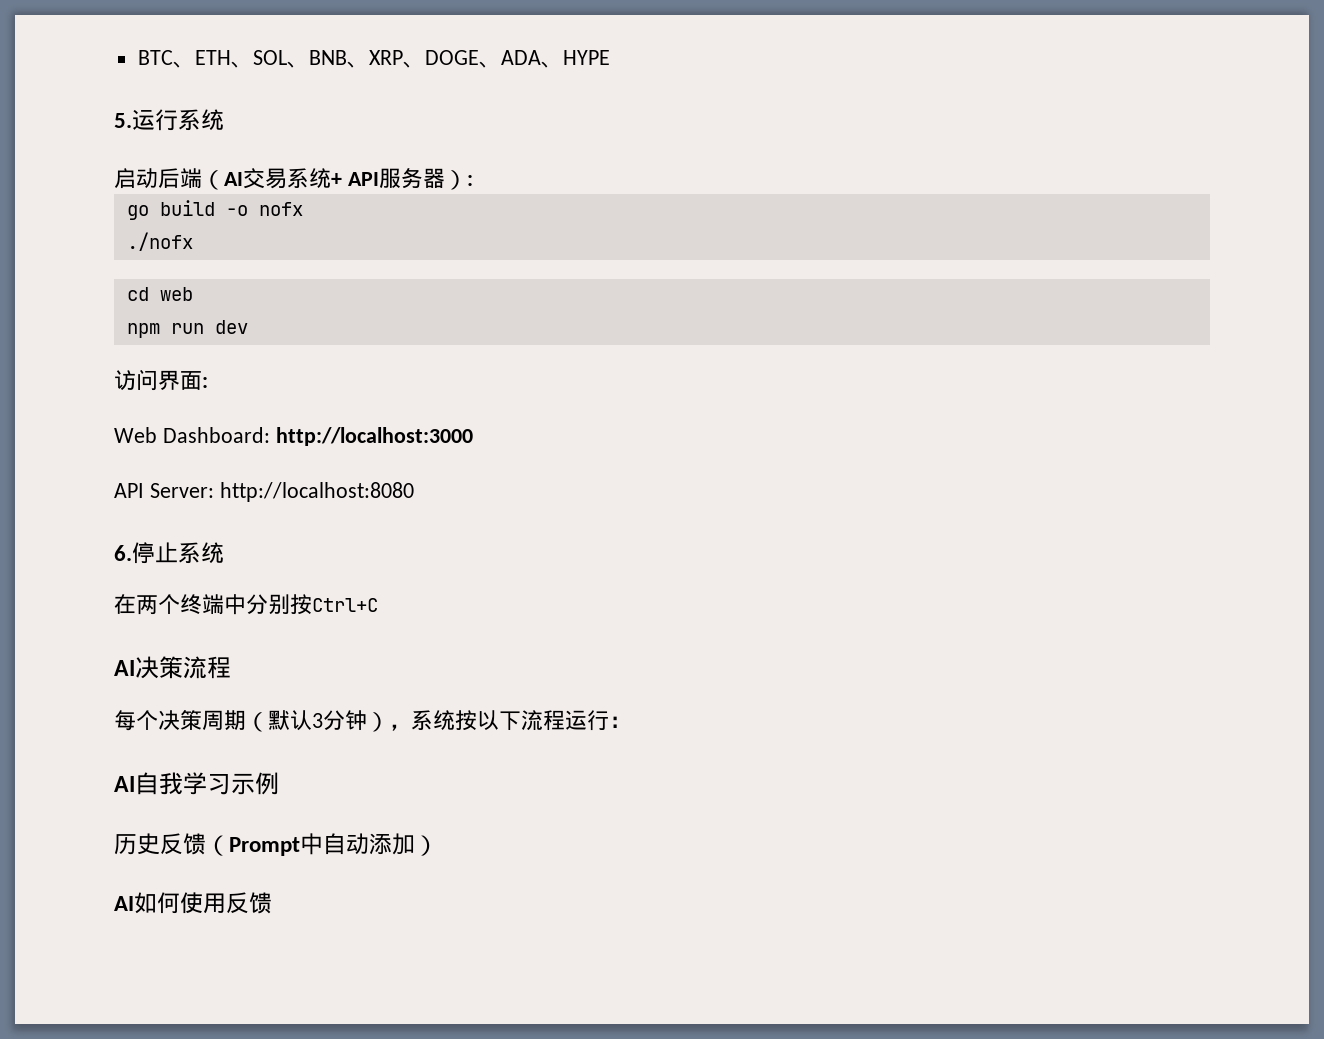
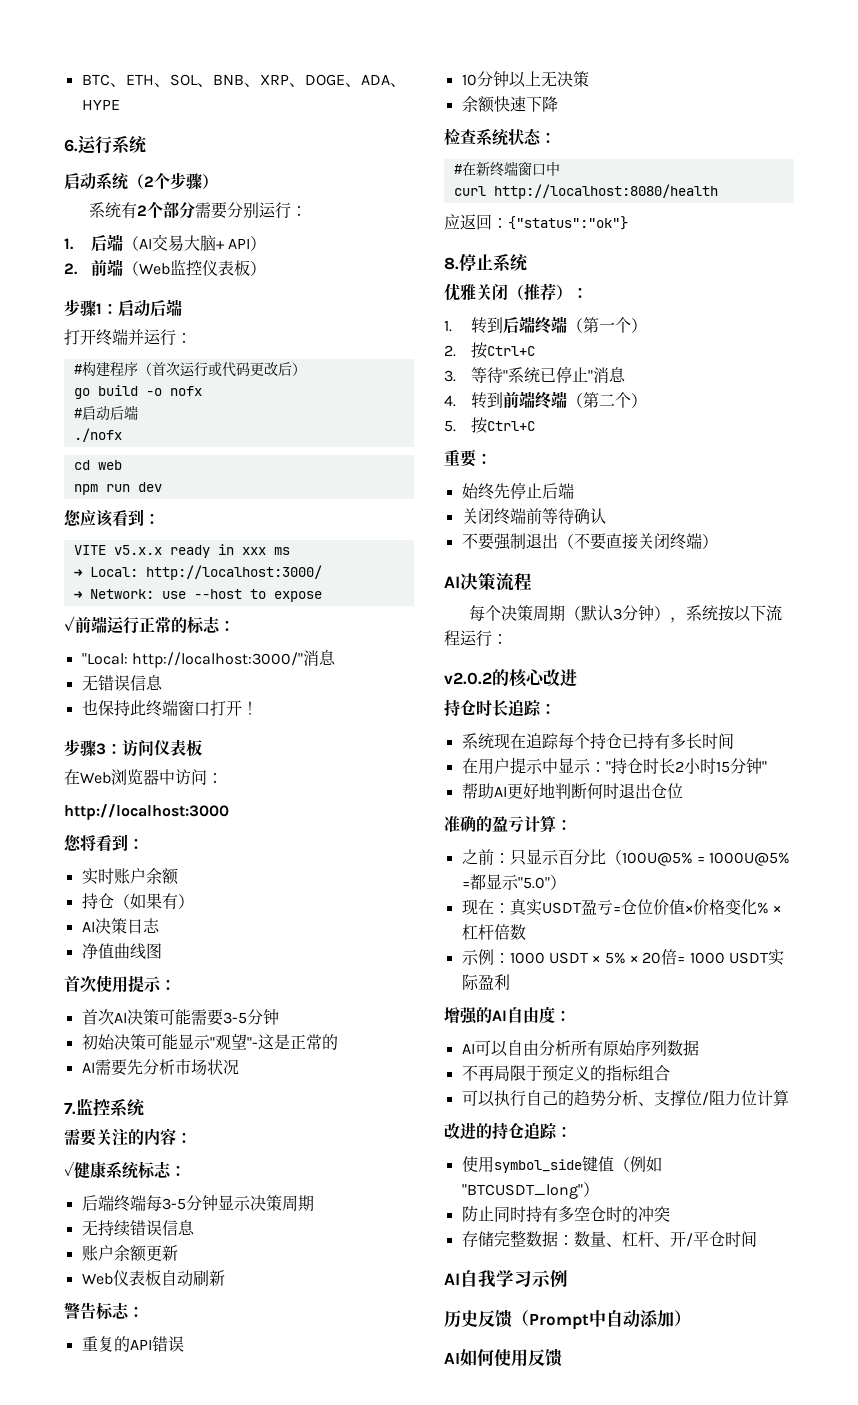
- 5.运行系统
+ 6.运行系统
- 启动后端（AI交易系统+ API服务器）:
+ 启动系统（2个步骤）
+ 系统有2个部分需要分别运行：
+ 1.后端（AI交易大脑+ API）
+ 2.前端（Web监控仪表板）
+ 步骤1：启动后端
+ 打开终端并运行：
+ #构建程序（首次运行或代码更改后）
+ #启动后端
- 访问界面:
- Web Dashboard: http://localhost:3000
+ 您应该看到：
+ VITE v5.x.x ready in xxx ms
+ ➜ Local: http://localhost:3000/
+ ➜ Network: use --host to expose
+ ✓前端运行正常的标志：
+ "Local: http://localhost:3000/"消息
+ 无错误信息
+ 也保持此终端窗口打开！
+ 步骤3：访问仪表板
+ 在Web浏览器中访问：
+ http://localhost:3000
- API Server: http://localhost:8080
- 6.停止系统
- 在两个终端中分别按Ctrl+C
+ 您将看到：
+ 实时账户余额
+ 持仓（如果有）
+ AI决策日志
+ 净值曲线图
+ 首次使用提示：
+ 首次AI决策可能需要3-5分钟
+ 初始决策可能显示"观望"-这是正常的
+ AI需要先分析市场状况
+ 7.监控系统
+ 需要关注的内容：
+ ✓健康系统标志：
+ 后端终端每3-5分钟显示决策周期
+ 无持续错误信息
+ 账户余额更新
+ Web仪表板自动刷新
+ 警告标志：
+ 重复的API错误
+ 10分钟以上无决策
+ 余额快速下降
+ 检查系统状态：
+ #在新终端窗口中
+ curl http://localhost:8080/health
+ 应返回：{"status":"ok"}
+ 8.停止系统
+ 优雅关闭（推荐）：
+ 1.转到后端终端（第一个）
+ 2.按Ctrl+C
+ 3.等待"系统已停止"消息
+ 4.转到前端终端（第二个）
+ 5.按Ctrl+C
+ 重要：
+ 始终先停止后端
+ 关闭终端前等待确认
+ 不要强制退出（不要直接关闭终端）
+ v2.0.2的核心改进
+ 持仓时长追踪：
+ 系统现在追踪每个持仓已持有多长时间
+ 在用户提示中显示："持仓时长2小时15分钟"
+ 帮助AI更好地判断何时退出仓位
+ 准确的盈亏计算：
+ 之前：只显示百分比（100U@5% = 1000U@5% =都显示"5.0"）
+ 现在：真实USDT盈亏=仓位价值×价格变化% ×杠杆倍数
+ 示例：1000 USDT × 5% × 20倍= 1000 USDT实际盈利
+ 增强的AI自由度：
+ AI可以自由分析所有原始序列数据
+ 不再局限于预定义的指标组合
+ 可以执行自己的趋势分析、支撑位/阻力位计算
+ 改进的持仓追踪：
+ 使用symbol_side键值（例如"BTCUSDT_long"）
+ 防止同时持有多空仓时的冲突
+ 存储完整数据：数量、杠杆、开/平仓时间

